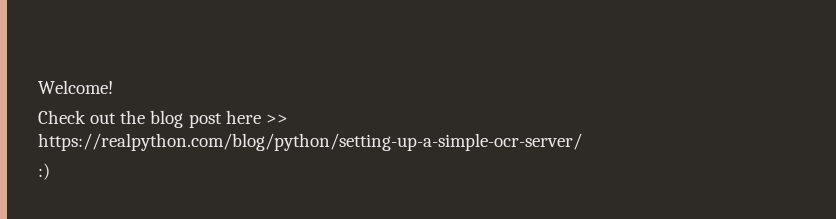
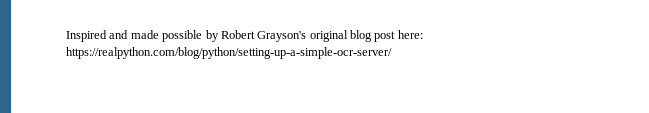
- Welcome!
- Check out the blog post here >> https://realpython.com/blog/python/setting-up-a-simple-ocr-server/
+ Inspired and made possible by Robert Grayson's original blog post here: https://realpython.com/blog/python/setting-up-a-simple-ocr-server/
- :)

